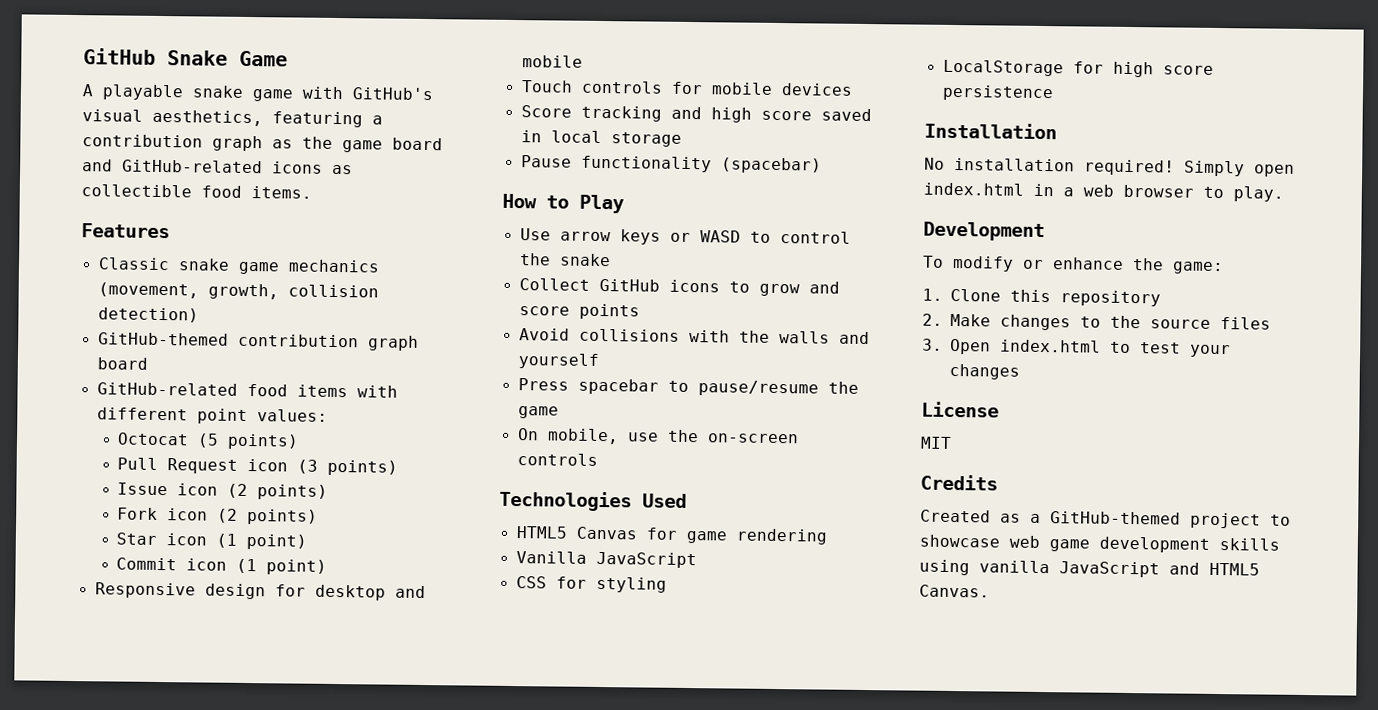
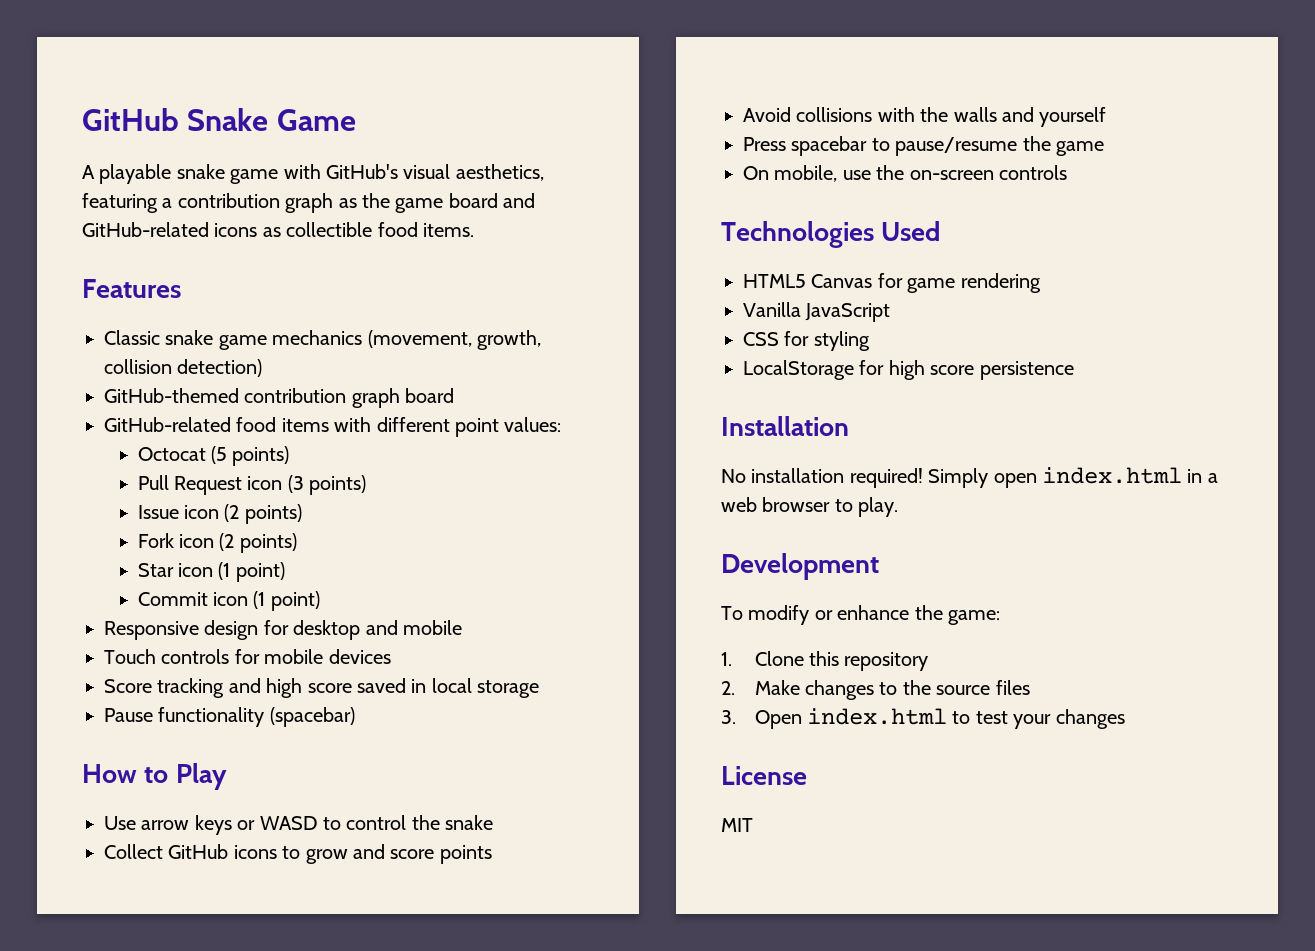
- Credits
- Created as a GitHub-themed project to showcase web game development skills using vanilla JavaScript and HTML5 Canvas.

